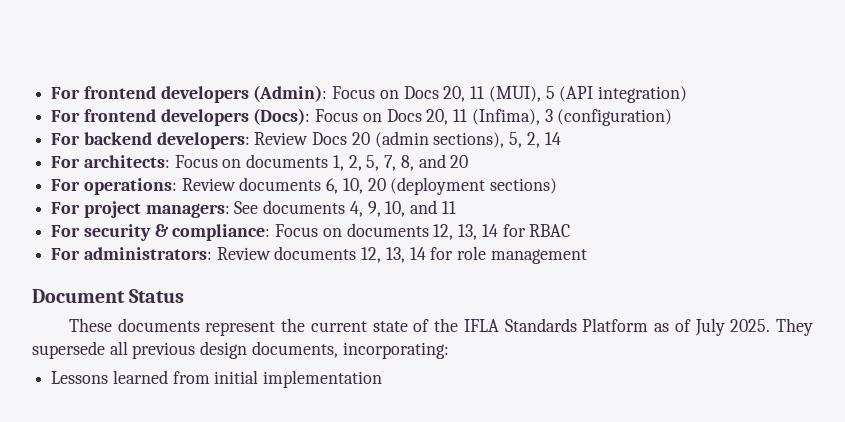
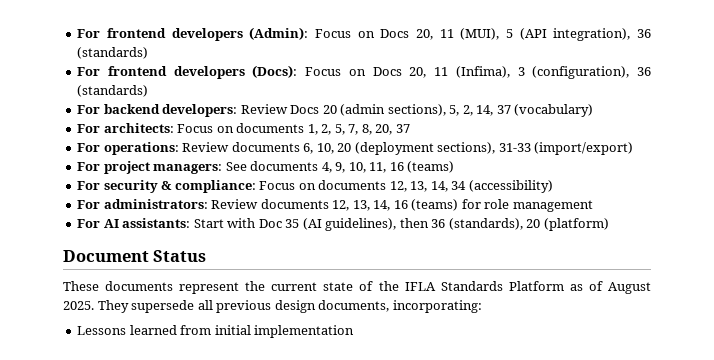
- For frontend developers (Admin): Focus on Docs 20, 11 (MUI), 5 (API integration)
+ For frontend developers (Admin): Focus on Docs 20, 11 (MUI), 5 (API integration), 36 (standards)
- For frontend developers (Docs): Focus on Docs 20, 11 (Infima), 3 (configuration)
+ For frontend developers (Docs): Focus on Docs 20, 11 (Infima), 3 (configuration), 36 (standards)
- For backend developers: Review Docs 20 (admin sections), 5, 2, 14
+ For backend developers: Review Docs 20 (admin sections), 5, 2, 14, 37 (vocabulary)
- For architects: Focus on documents 1, 2, 5, 7, 8, and 20
+ For architects: Focus on documents 1, 2, 5, 7, 8, 20, 37
- For operations: Review documents 6, 10, 20 (deployment sections)
+ For operations: Review documents 6, 10, 20 (deployment sections), 31-33 (import/export)
- For project managers: See documents 4, 9, 10, and 11
+ For project managers: See documents 4, 9, 10, 11, 16 (teams)
- For security & compliance: Focus on documents 12, 13, 14 for RBAC
+ For security & compliance: Focus on documents 12, 13, 14, 34 (accessibility)
- For administrators: Review documents 12, 13, 14 for role management
+ For administrators: Review documents 12, 13, 14, 16 (teams) for role management
+ For AI assistants: Start with Doc 35 (AI guidelines), then 36 (standards), 20 (platform)
- These documents represent the current state of the IFLA Standards Platform as of July 2025.
+ These documents represent the current state of the IFLA Standards Platform as of August 2025.

